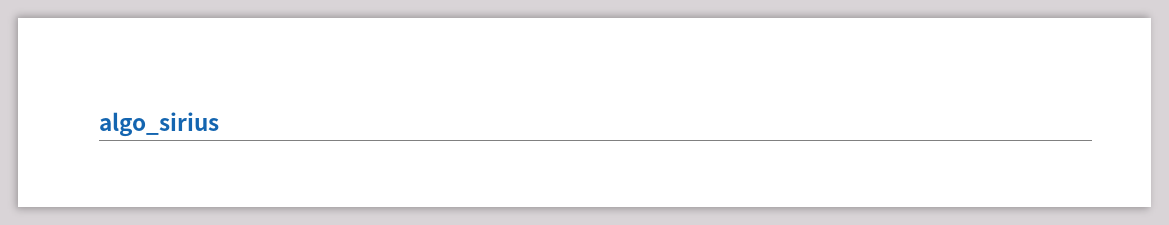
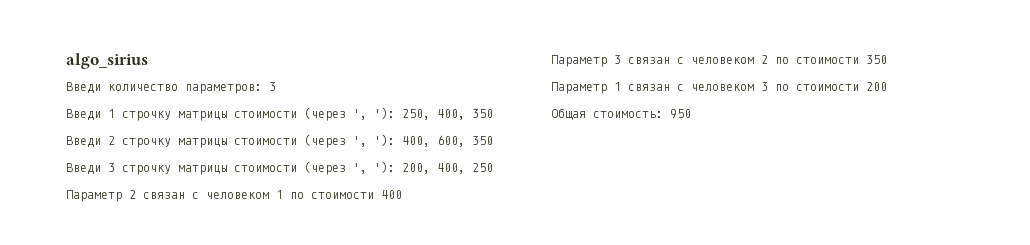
+ Введи количество параметров: 3
+ Введи 1 строчку матрицы стоимости (через ', '): 250, 400, 350
+ Введи 2 строчку матрицы стоимости (через ', '): 400, 600, 350
+ Введи 3 строчку матрицы стоимости (через ', '): 200, 400, 250
+ Параметр 2 связан с человеком 1 по стоимости 400
+ Параметр 3 связан с человеком 2 по стоимости 350
+ Параметр 1 связан с человеком 3 по стоимости 200
+ Общая стоимость: 950

